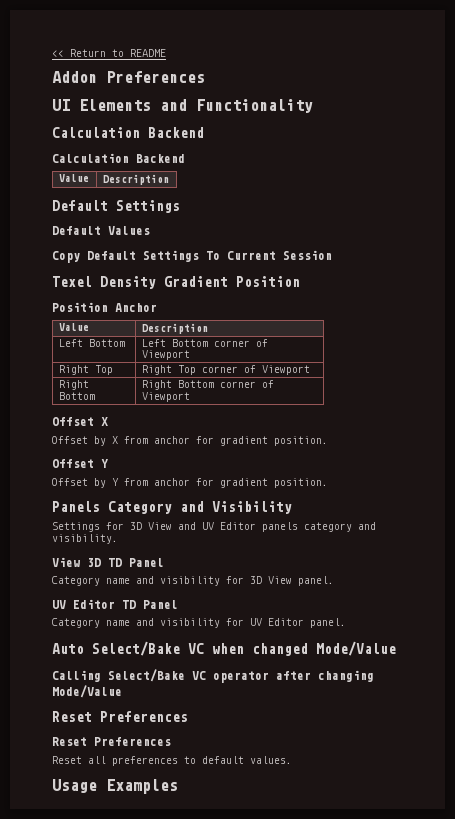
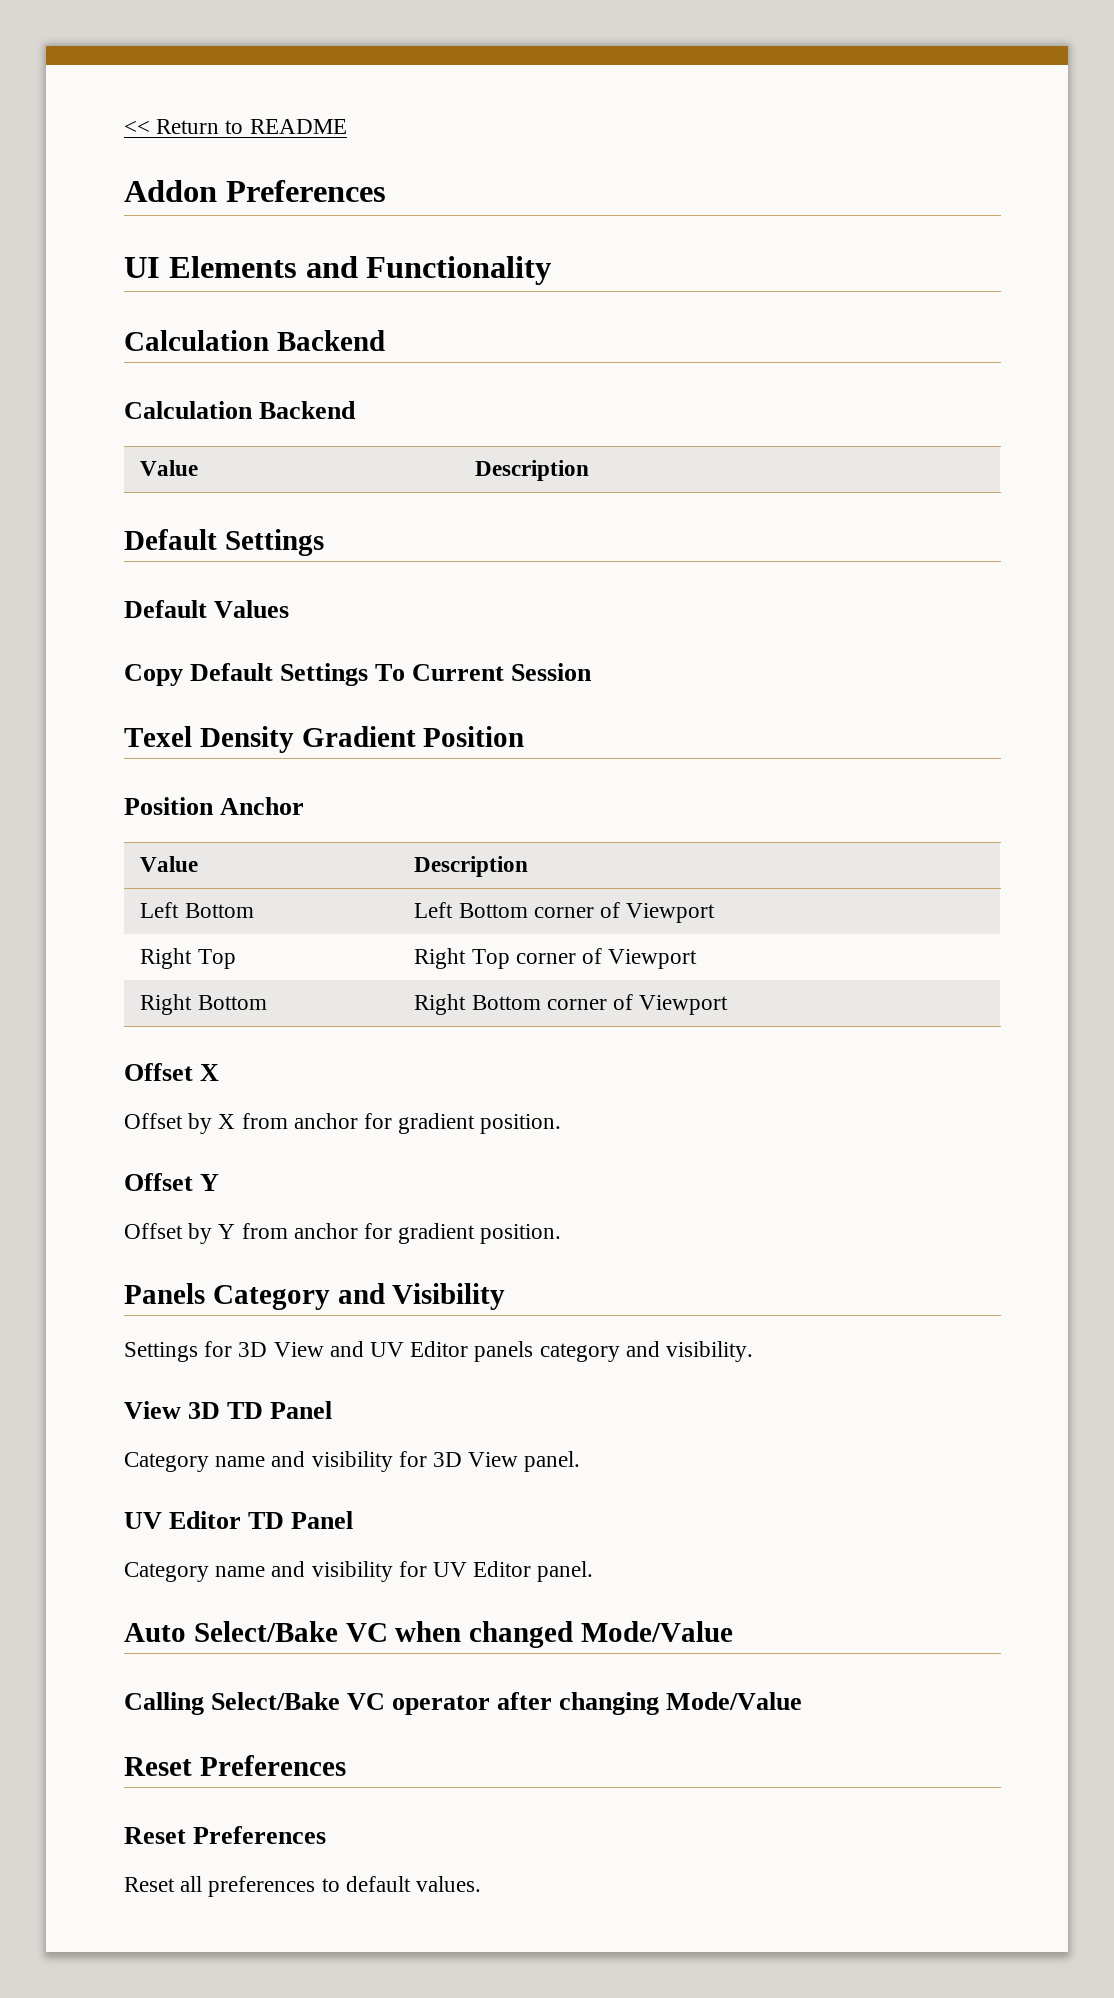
- Usage Examples

